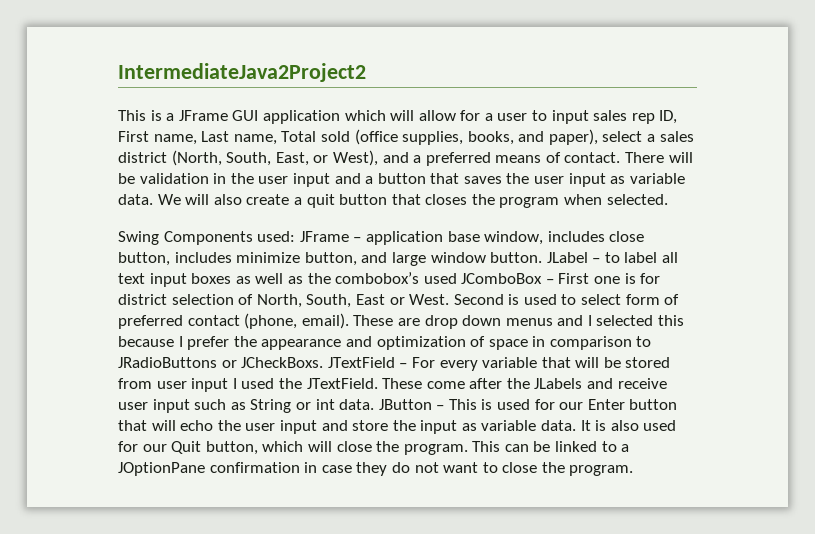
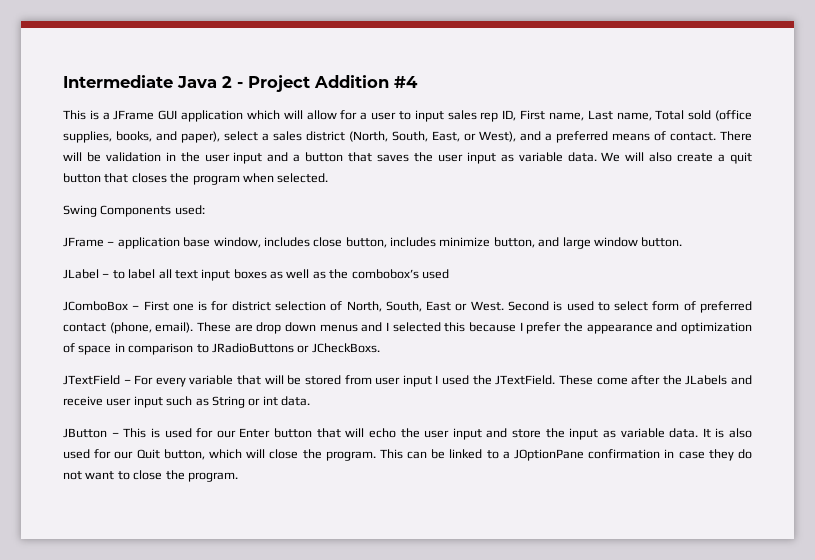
- IntermediateJava2Project2
+ Intermediate Java 2 - Project Addition #4
- Swing Components used: JFrame – application base window, includes close button, includes minimize button, and large window button. JLabel – to label all text input boxes as well as the combobox’s used JComboBox – First one is for district selection of North, South, East or West.
+ Swing Components used:
+ JFrame – application base window, includes close button, includes minimize button, and large window button.
+ JLabel – to label all text input boxes as well as the combobox’s used
+ JComboBox – First one is for district selection of North, South, East or West.
- These are drop down menus and I selected this because I prefer the appearance and optimization of space in comparison to JRadioButtons or JCheckBoxs. JTextField – For every variable that will be stored from user input I used the JTextField.
+ These are drop down menus and I selected this because I prefer the appearance and optimization of space in comparison to JRadioButtons or JCheckBoxs.
+ JTextField – For every variable that will be stored from user input I used the JTextField.
- These come after the JLabels and receive user input such as String or int data. JButton – This is used for our Enter button that will echo the user input and store the input as variable data.
+ These come after the JLabels and receive user input such as String or int data.
+ JButton – This is used for our Enter button that will echo the user input and store the input as variable data.

